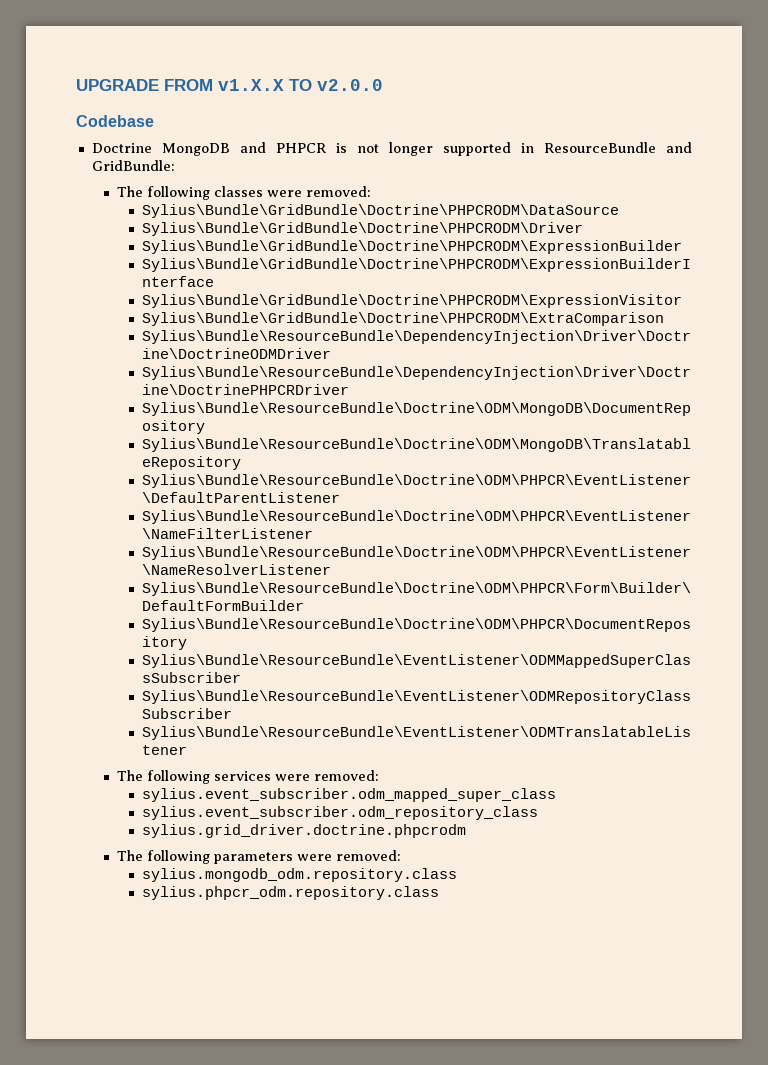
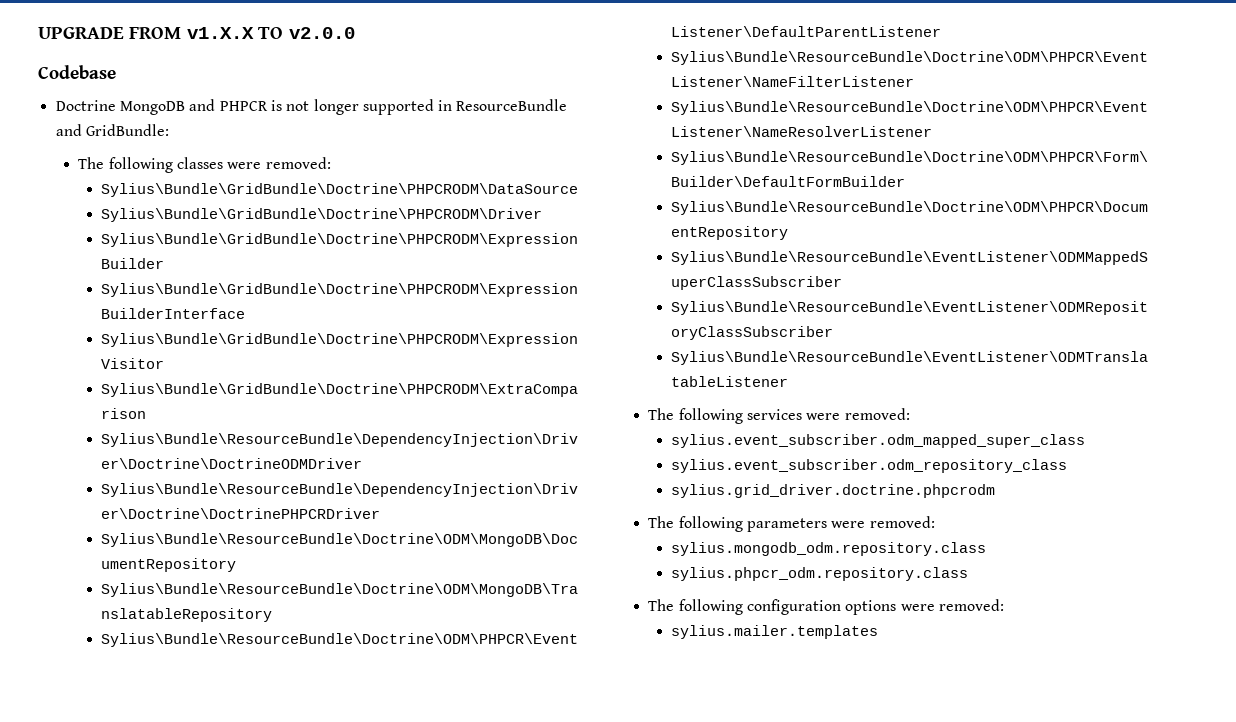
+ The following configuration options were removed:
+ sylius.mailer.templates

